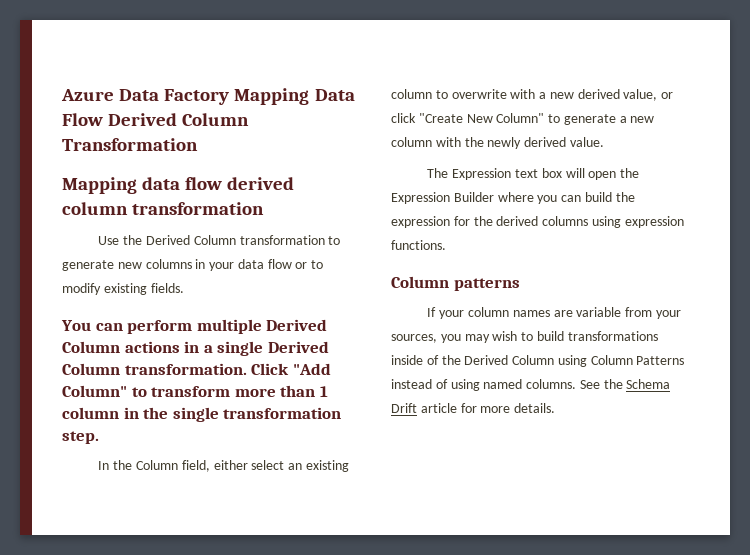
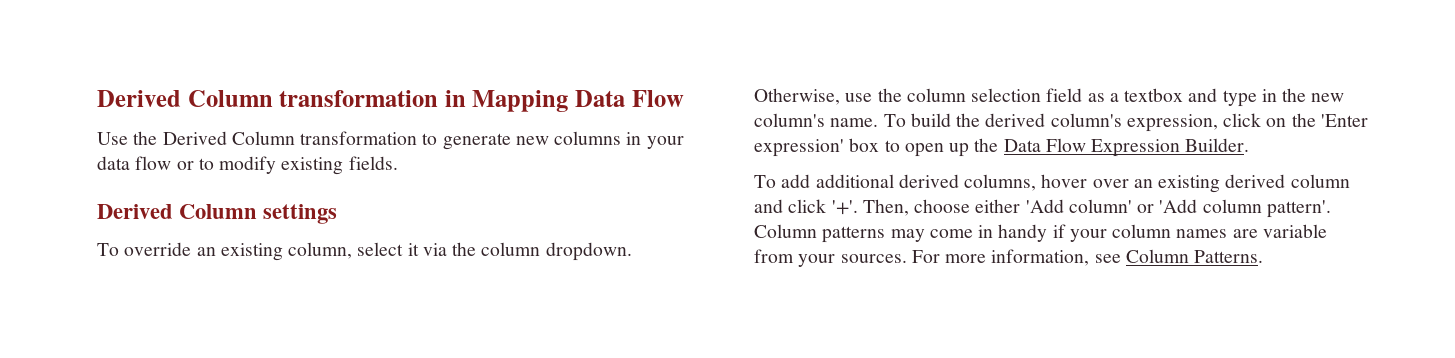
- Azure Data Factory Mapping Data Flow Derived Column Transformation
- Mapping data flow derived column transformation
+ Derived Column transformation in Mapping Data Flow
- You can perform multiple Derived Column actions in a single Derived Column transformation. Click "Add Column" to transform more than 1 column in the single transformation step.
- In the Column field, either select an existing column to overwrite with a new derived value, or click "Create New Column" to generate a new column with the newly derived value.
- The Expression text box will open the Expression Builder where you can build the expression for the derived columns using expression functions.
- Column patterns
- If your column names are variable from your sources, you may wish to build transformations inside of the Derived Column using Column Patterns instead of using named columns. See the Schema Drift article for more details.
+ Derived Column settings
+ To override an existing column, select it via the column dropdown. Otherwise, use the column selection field as a textbox and type in the new column's name. To build the derived column's expression, click on the 'Enter expression' box to open up the Data Flow Expression Builder.
+ To add additional derived columns, hover over an existing derived column and click '+'. Then, choose either 'Add column' or 'Add column pattern'. Column patterns may come in handy if your column names are variable from your sources. For more information, see Column Patterns.

